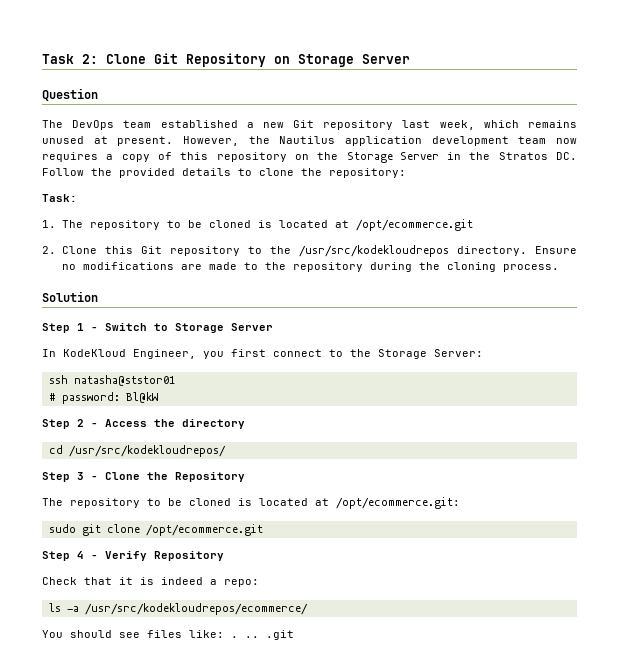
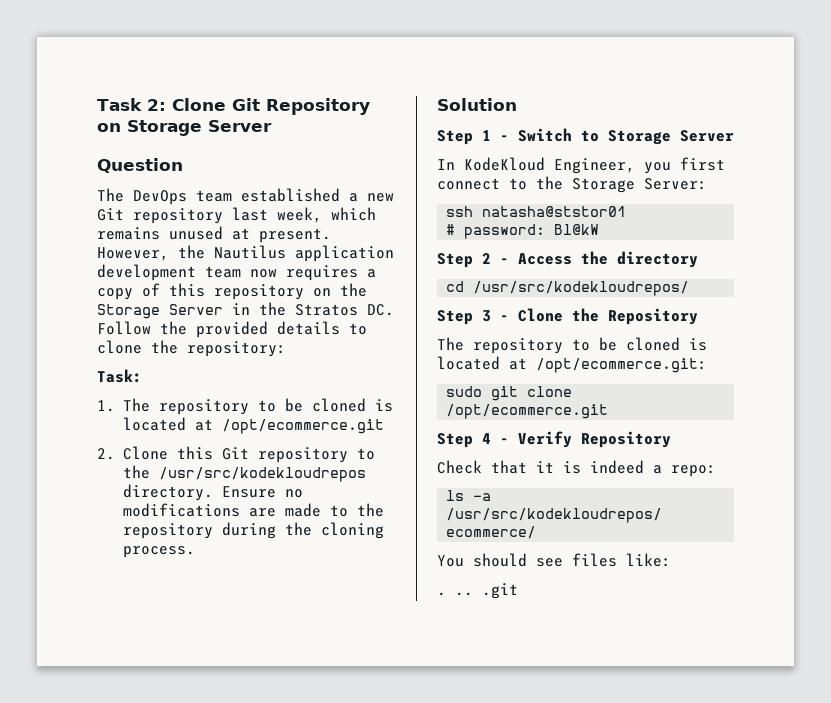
- You should see files like: . .. .git
+ You should see files like:
+ . .. .git

